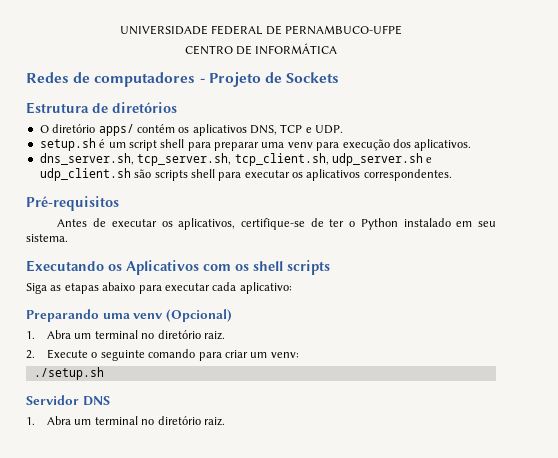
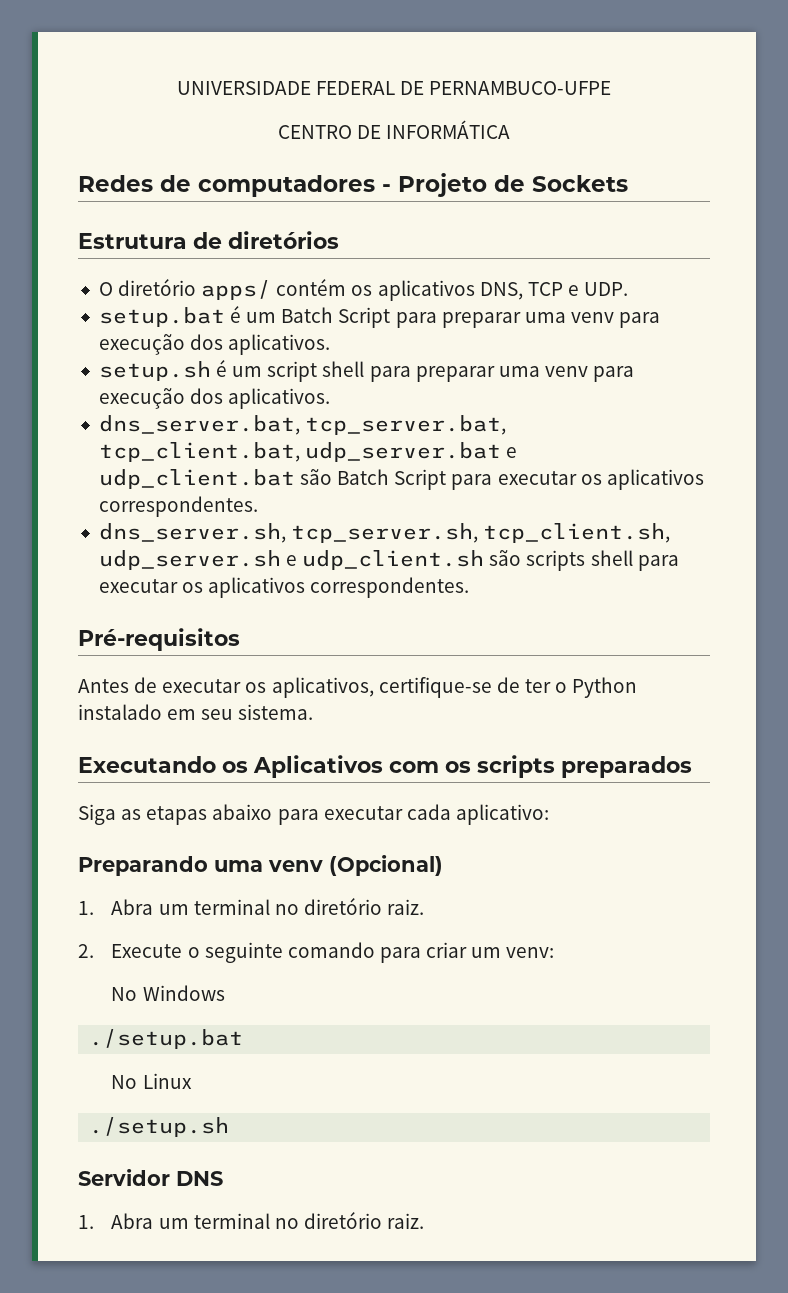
+ setup.bat é um Batch Script para preparar uma venv para execução dos aplicativos.
+ dns_server.bat, tcp_server.bat, tcp_client.bat, udp_server.bat e udp_client.bat são Batch Script para executar os aplicativos correspondentes.
- Executando os Aplicativos com os shell scripts
+ Executando os Aplicativos com os scripts preparados
+ No Windows
+ ./setup.bat
+ No Linux

